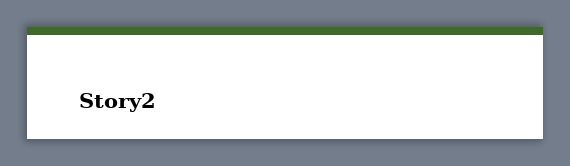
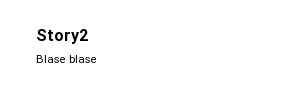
+ Blase blase

